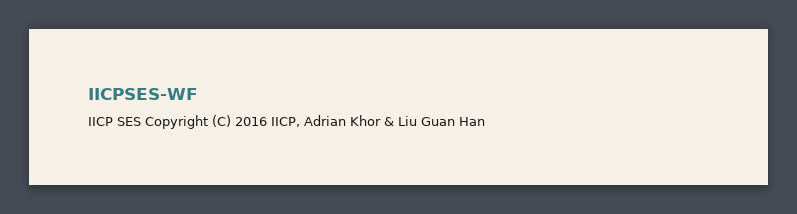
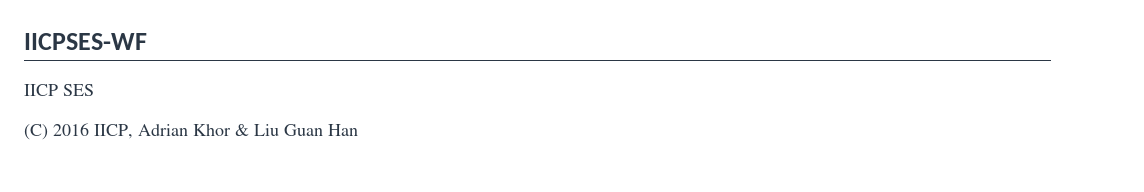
- IICP SES Copyright (C) 2016 IICP, Adrian Khor & Liu Guan Han
+ IICP SES
+ (C) 2016 IICP, Adrian Khor & Liu Guan Han

